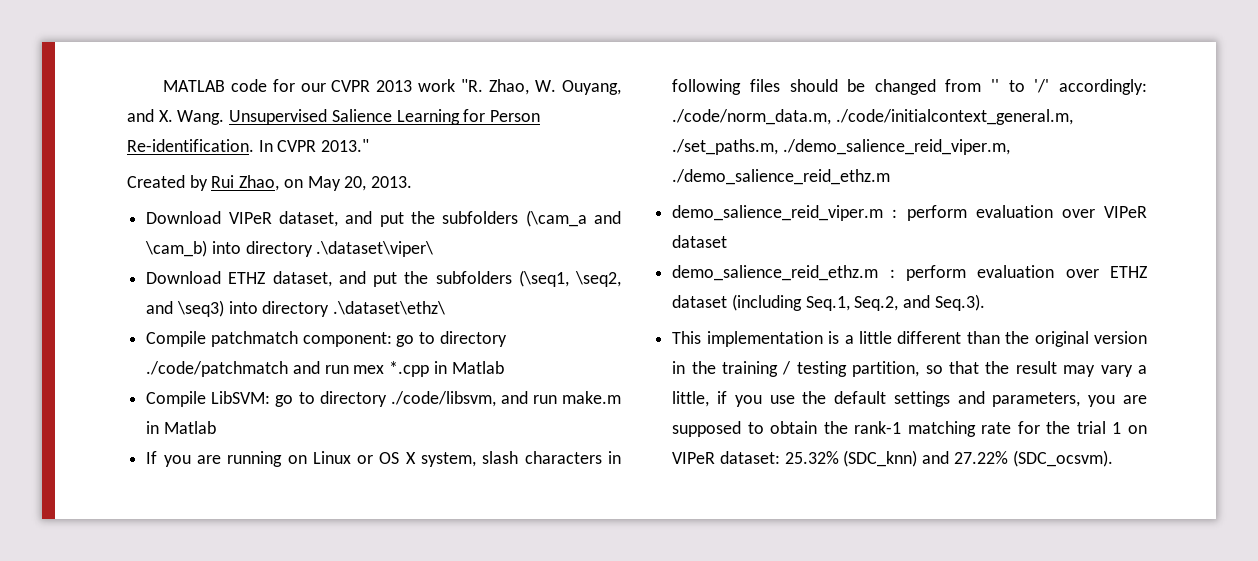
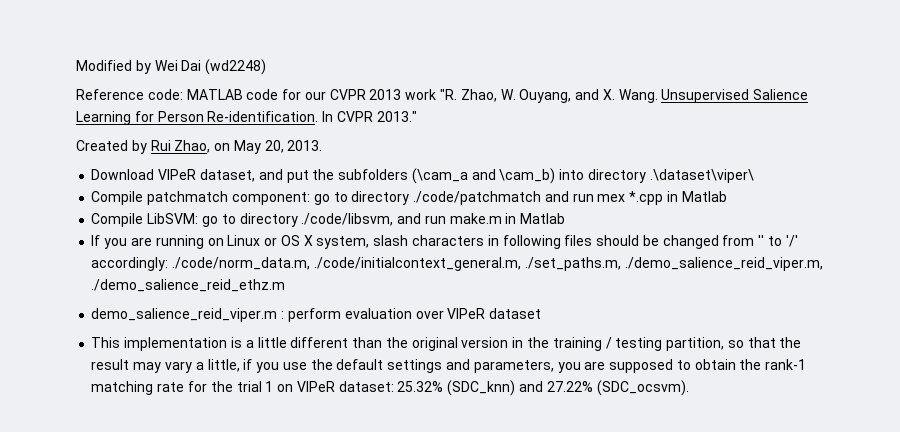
- MATLAB code for our CVPR 2013 work "R. Zhao, W. Ouyang, and X. Wang.
+ Modified by Wei Dai (wd2248)
+ Reference code: MATLAB code for our CVPR 2013 work "R. Zhao, W. Ouyang, and X. Wang.
- Download ETHZ dataset, and put the subfolders (\seq1, \seq2, and \seq3) into directory .\dataset\ethz\
- demo_salience_reid_ethz.m : perform evaluation over ETHZ dataset (including Seq.1, Seq.2, and Seq.3).

